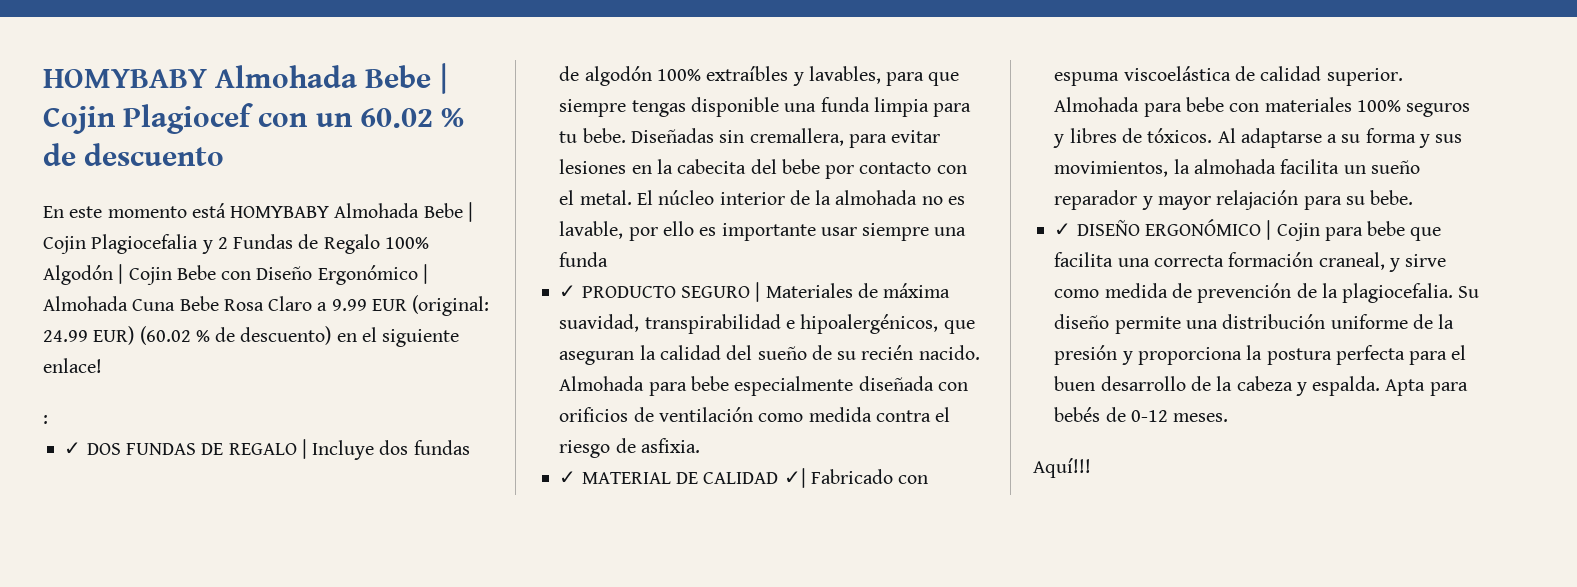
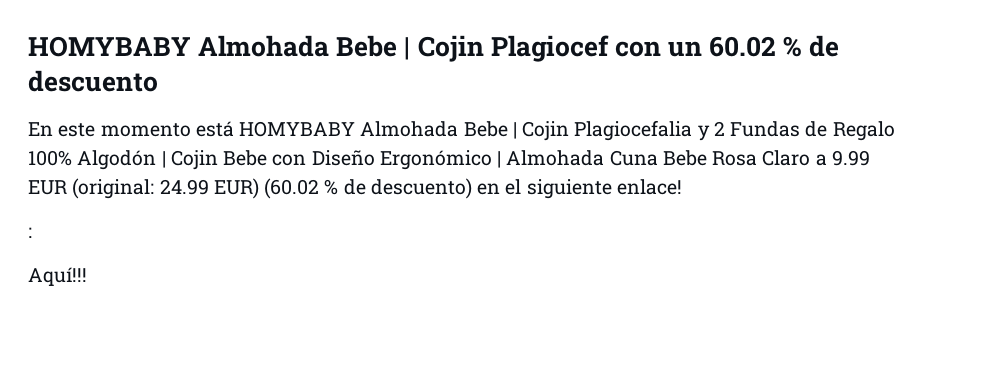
- ✓ DOS FUNDAS DE REGALO | Incluye dos fundas de algodón 100% extraíbles y lavables, para que siempre tengas disponible una funda limpia para tu bebe. Diseñadas sin cremallera, para evitar lesiones en la cabecita del bebe por contacto con el metal. El núcleo interior de la almohada no es lavable, por ello es importante usar siempre una funda
- ✓ PRODUCTO SEGURO | Materiales de máxima suavidad, transpirabilidad e hipoalergénicos, que aseguran la calidad del sueño de su recién nacido. Almohada para bebe especialmente diseñada con orificios de ventilación como medida contra el riesgo de asfixia.
- ✓ MATERIAL DE CALIDAD ✓| Fabricado con espuma viscoelástica de calidad superior. Almohada para bebe con materiales 100% seguros y libres de tóxicos. Al adaptarse a su forma y sus movimientos, la almohada facilita un sueño reparador y mayor relajación para su bebe.
- ✓ DISEÑO ERGONÓMICO | Cojin para bebe que facilita una correcta formación craneal, y sirve como medida de prevención de la plagiocefalia. Su diseño permite una distribución uniforme de la presión y proporciona la postura perfecta para el buen desarrollo de la cabeza y espalda. Apta para bebés de 0-12 meses.

